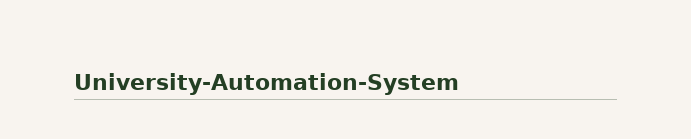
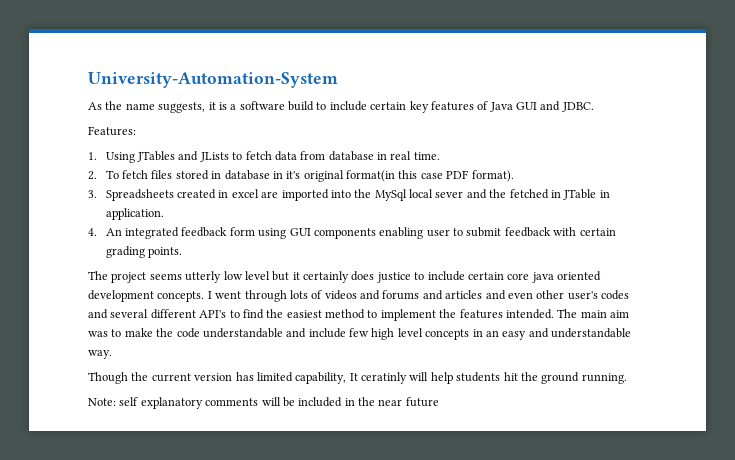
+ As the name suggests, it is a software build to include certain key features of Java GUI and JDBC.
+ Features:
+ 1. Using JTables and JLists to fetch data from database in real time.
+ 2. To fetch files stored in database in it's original format(in this case PDF format).
+ 3. Spreadsheets created in excel are imported into the MySql local sever and the fetched in JTable in application.
+ 4. An integrated feedback form using GUI components enabling user to submit feedback with certain grading points.
+ The project seems utterly low level but it certainly does justice to include certain core java oriented development concepts. I went through lots of videos and forums and articles and even other user's codes and several different API's to find the easiest method to implement the features intended. The main aim was to make the code understandable and include few high level concepts in an easy and understandable way.
+ Though the current version has limited capability, It ceratinly will help students hit the ground running.
+ Note: self explanatory comments will be included in the near future

